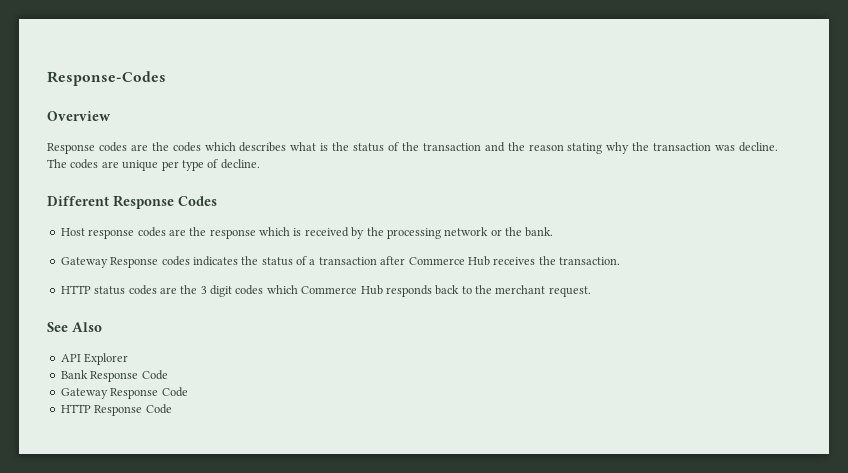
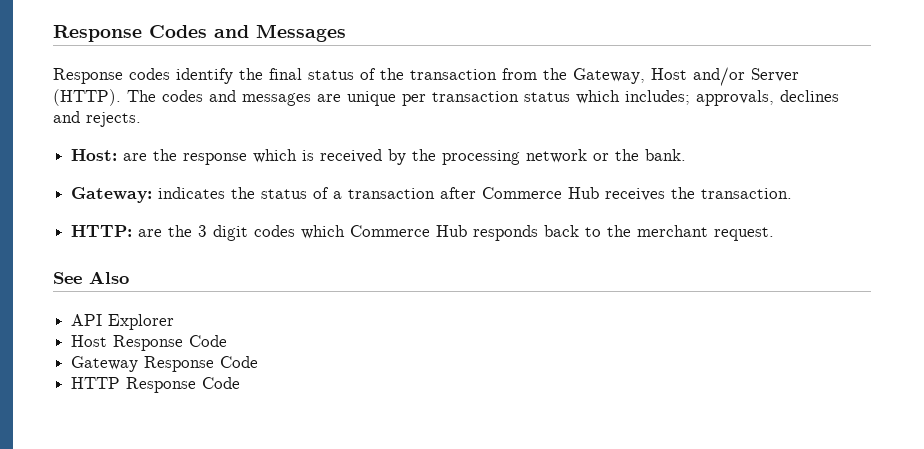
- Response-Codes
- Overview
- Response codes are the codes which describes what is the status of the transaction and the reason stating why the transaction was decline. The codes are unique per type of decline.
- Different Response Codes
- Host response codes are the response which is received by the processing network or the bank.
+ Response Codes and Messages
+ Response codes identify the final status of the transaction from the Gateway, Host and/or Server (HTTP). The codes and messages are unique per transaction status which includes; approvals, declines and rejects.
+ Host: are the response which is received by the processing network or the bank.
- Gateway Response codes indicates the status of a transaction after Commerce Hub receives the transaction.
+ Gateway: indicates the status of a transaction after Commerce Hub receives the transaction.
- HTTP status codes are the 3 digit codes which Commerce Hub responds back to the merchant request.
+ HTTP: are the 3 digit codes which Commerce Hub responds back to the merchant request.
- Bank Response Code
+ Host Response Code

